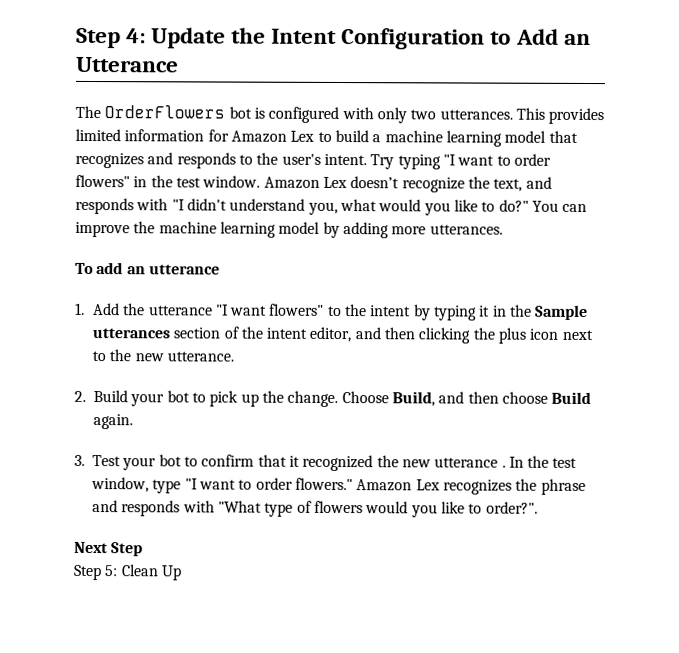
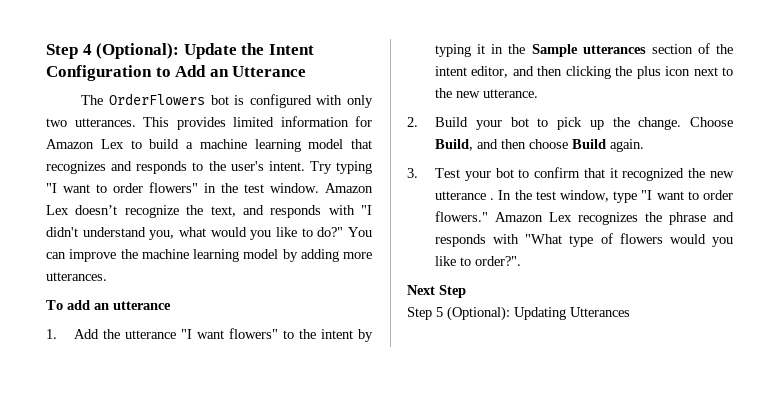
- Step 4: Update the Intent Configuration to Add an Utterance
+ Step 4 (Optional): Update the Intent Configuration to Add an Utterance
- Step 5: Clean Up
+ Step 5 (Optional): Updating Utterances

